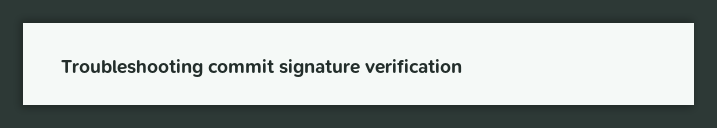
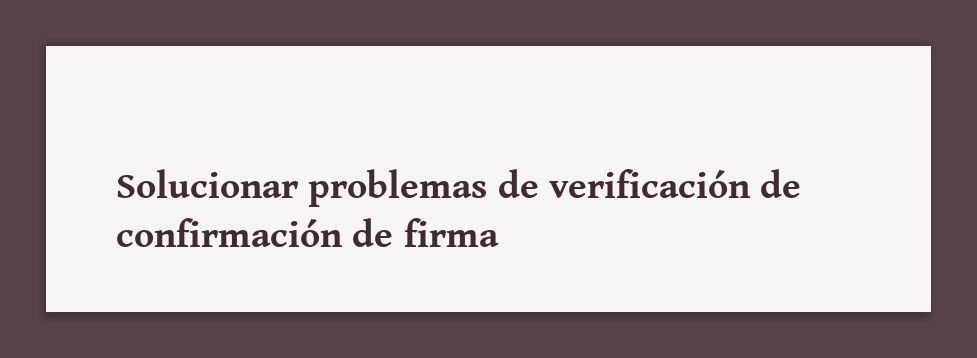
- Troubleshooting commit signature verification
+ Solucionar problemas de verificación de confirmación de firma

